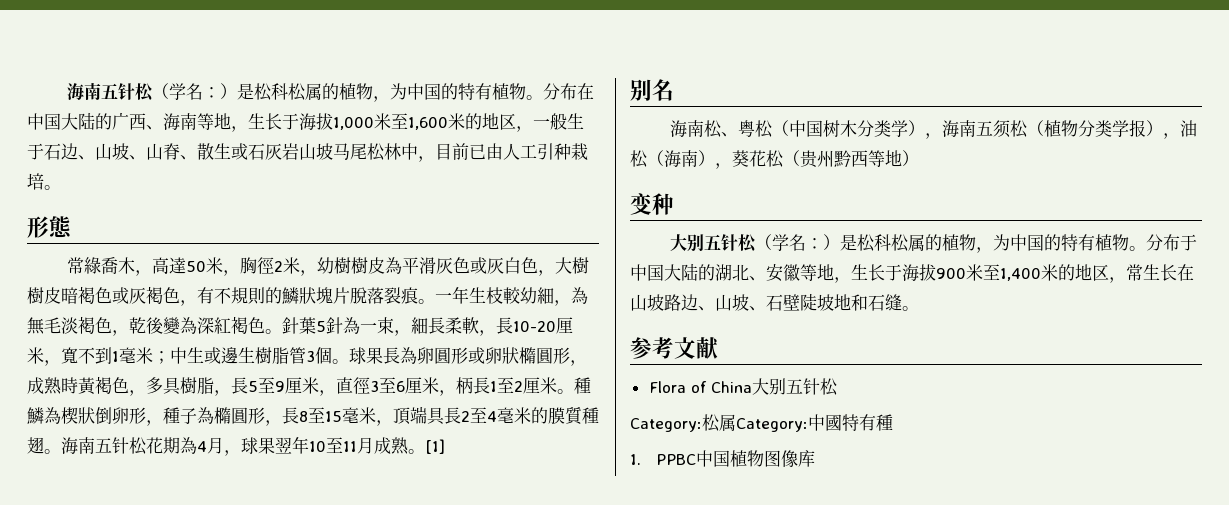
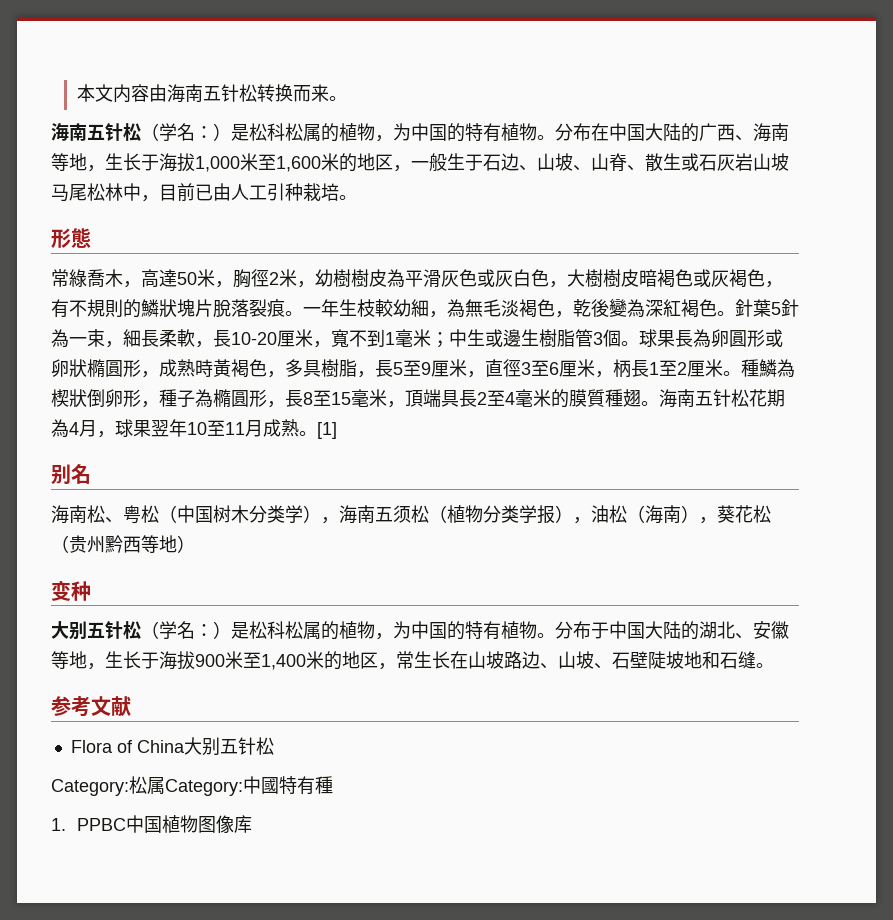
+ 本文内容由海南五针松转换而来。

